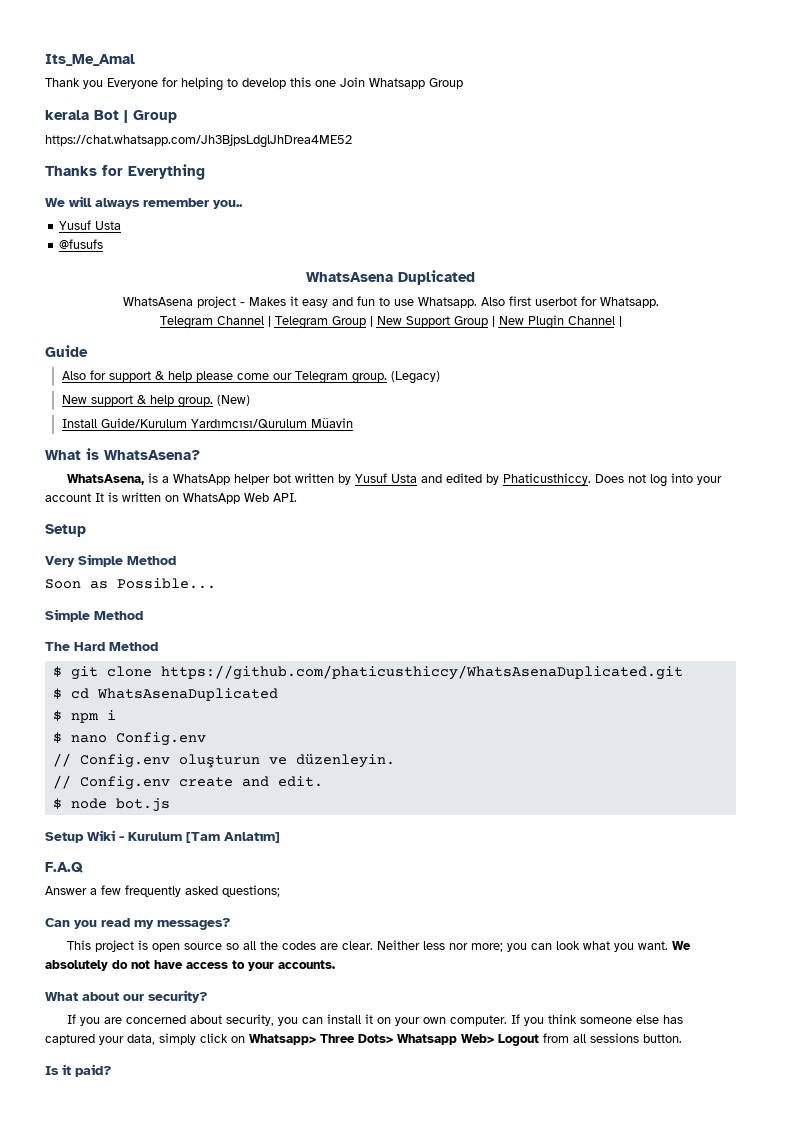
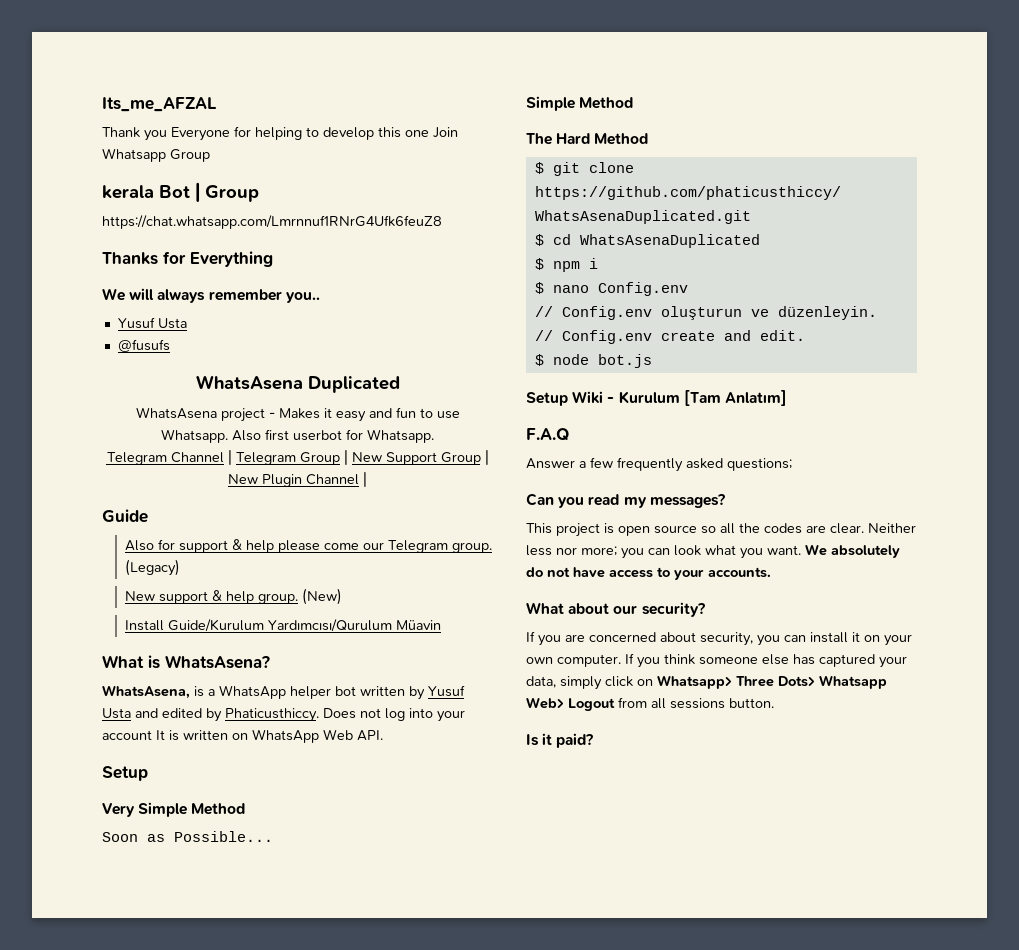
- Its_Me_Amal
+ Its_me_AFZAL
- https://chat.whatsapp.com/Jh3BjpsLdglJhDrea4ME52
+ https://chat.whatsapp.com/Lmrnnuf1RNrG4Ufk6feuZ8

